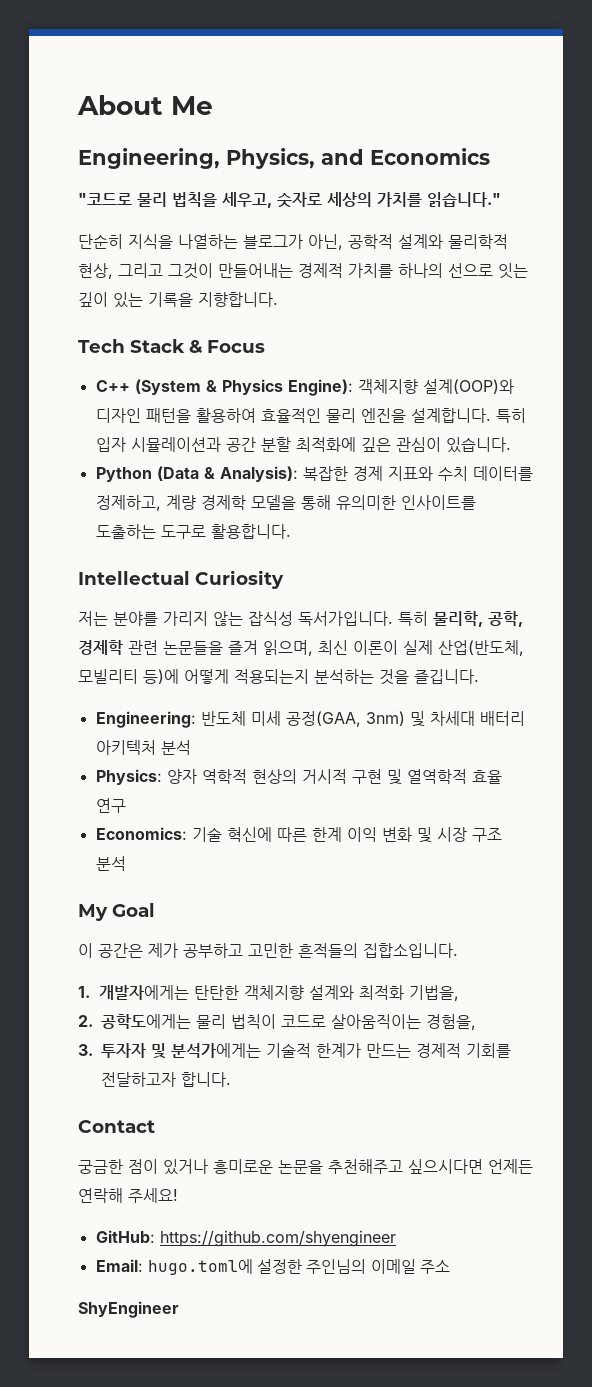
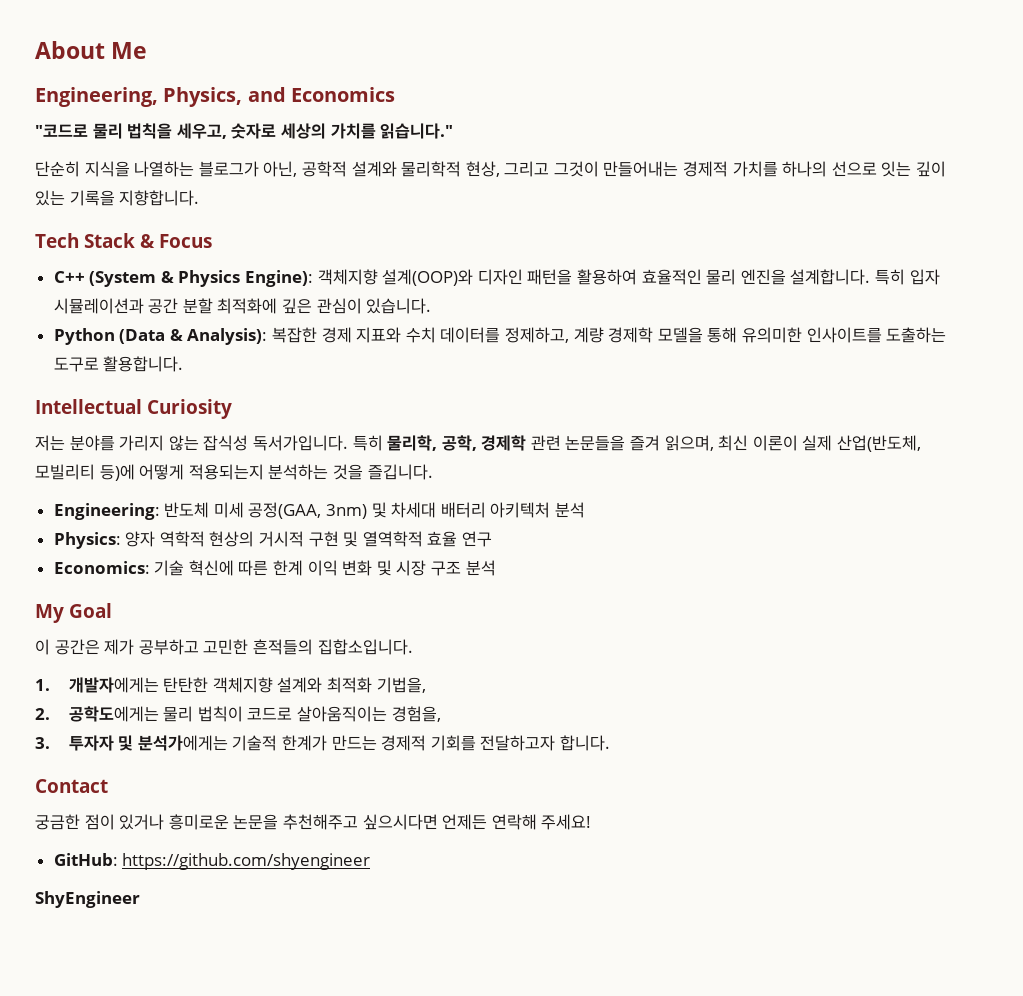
- Email: hugo.toml에 설정한 주인님의 이메일 주소

